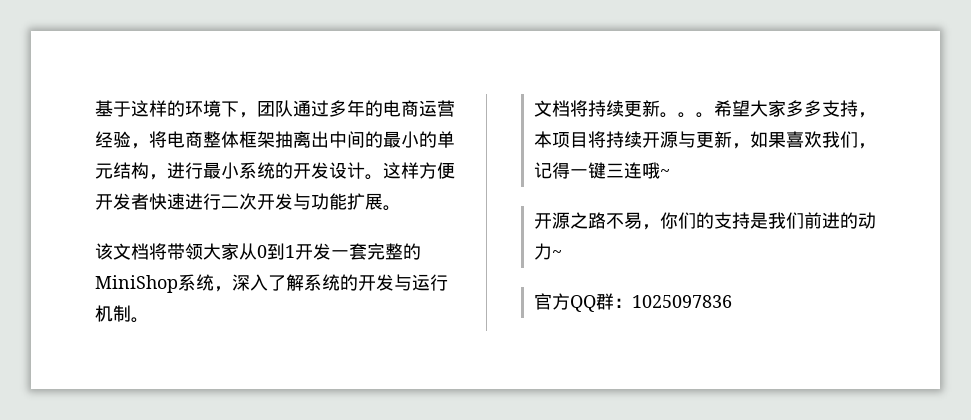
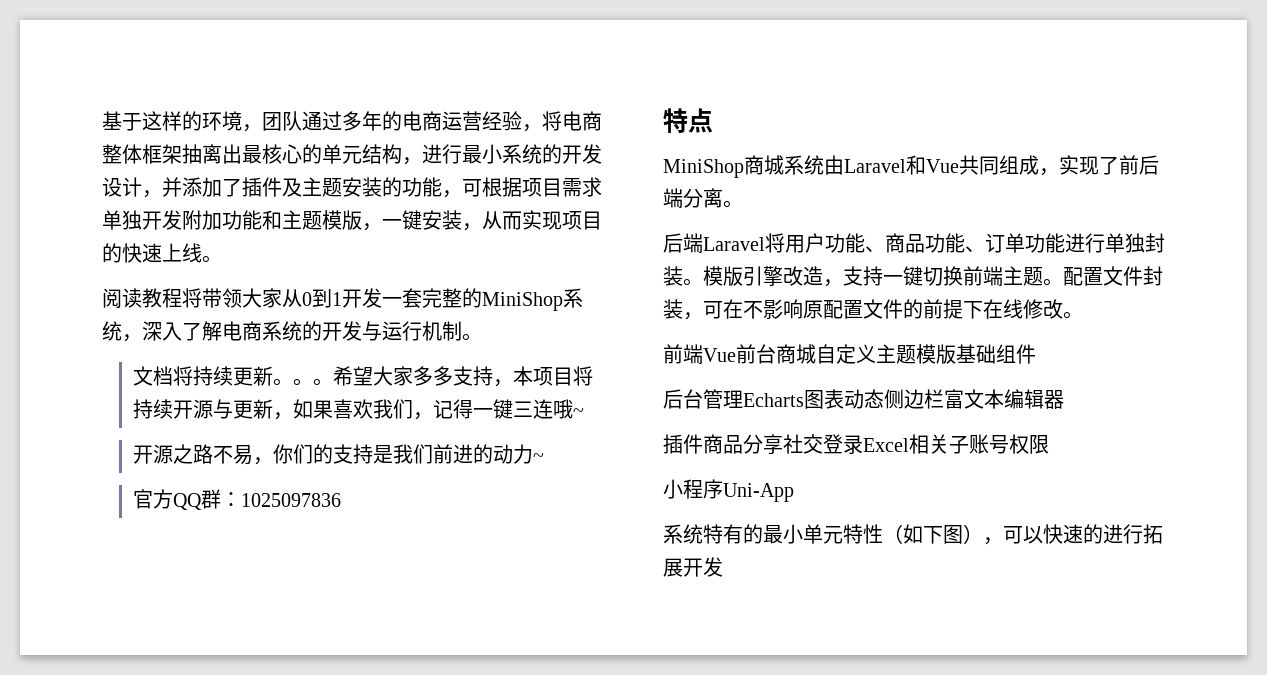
- 基于这样的环境下，团队通过多年的电商运营经验，将电商整体框架抽离出中间的最小的单元结构，进行最小系统的开发设计。这样方便开发者快速进行二次开发与功能扩展。
- 该文档将带领大家从0到1开发一套完整的MiniShop系统，深入了解系统的开发与运行机制。
+ 基于这样的环境，团队通过多年的电商运营经验，将电商整体框架抽离出最核心的单元结构，进行最小系统的开发设计，并添加了插件及主题安装的功能，可根据项目需求单独开发附加功能和主题模版，一键安装，从而实现项目的快速上线。
+ 阅读教程将带领大家从0到1开发一套完整的MiniShop系统，深入了解电商系统的开发与运行机制。
+ 特点
+ MiniShop商城系统由Laravel和Vue共同组成，实现了前后端分离。
+ 后端Laravel将用户功能、商品功能、订单功能进行单独封装。模版引擎改造，支持一键切换前端主题。配置文件封装，可在不影响原配置文件的前提下在线修改。
+ 前端Vue前台商城自定义主题模版基础组件
+ 后台管理Echarts图表动态侧边栏富文本编辑器
+ 插件商品分享社交登录Excel相关子账号权限
+ 小程序Uni-App
+ 系统特有的最小单元特性（如下图），可以快速的进行拓展开发

